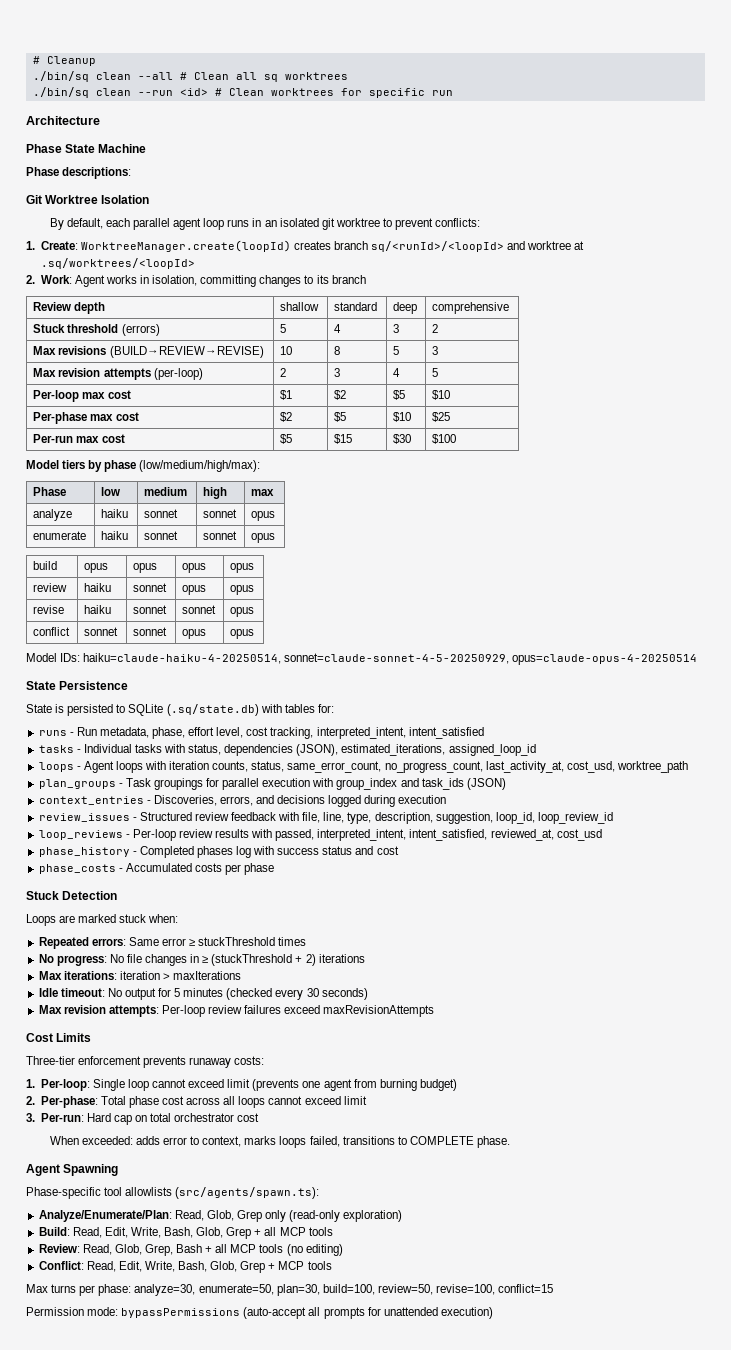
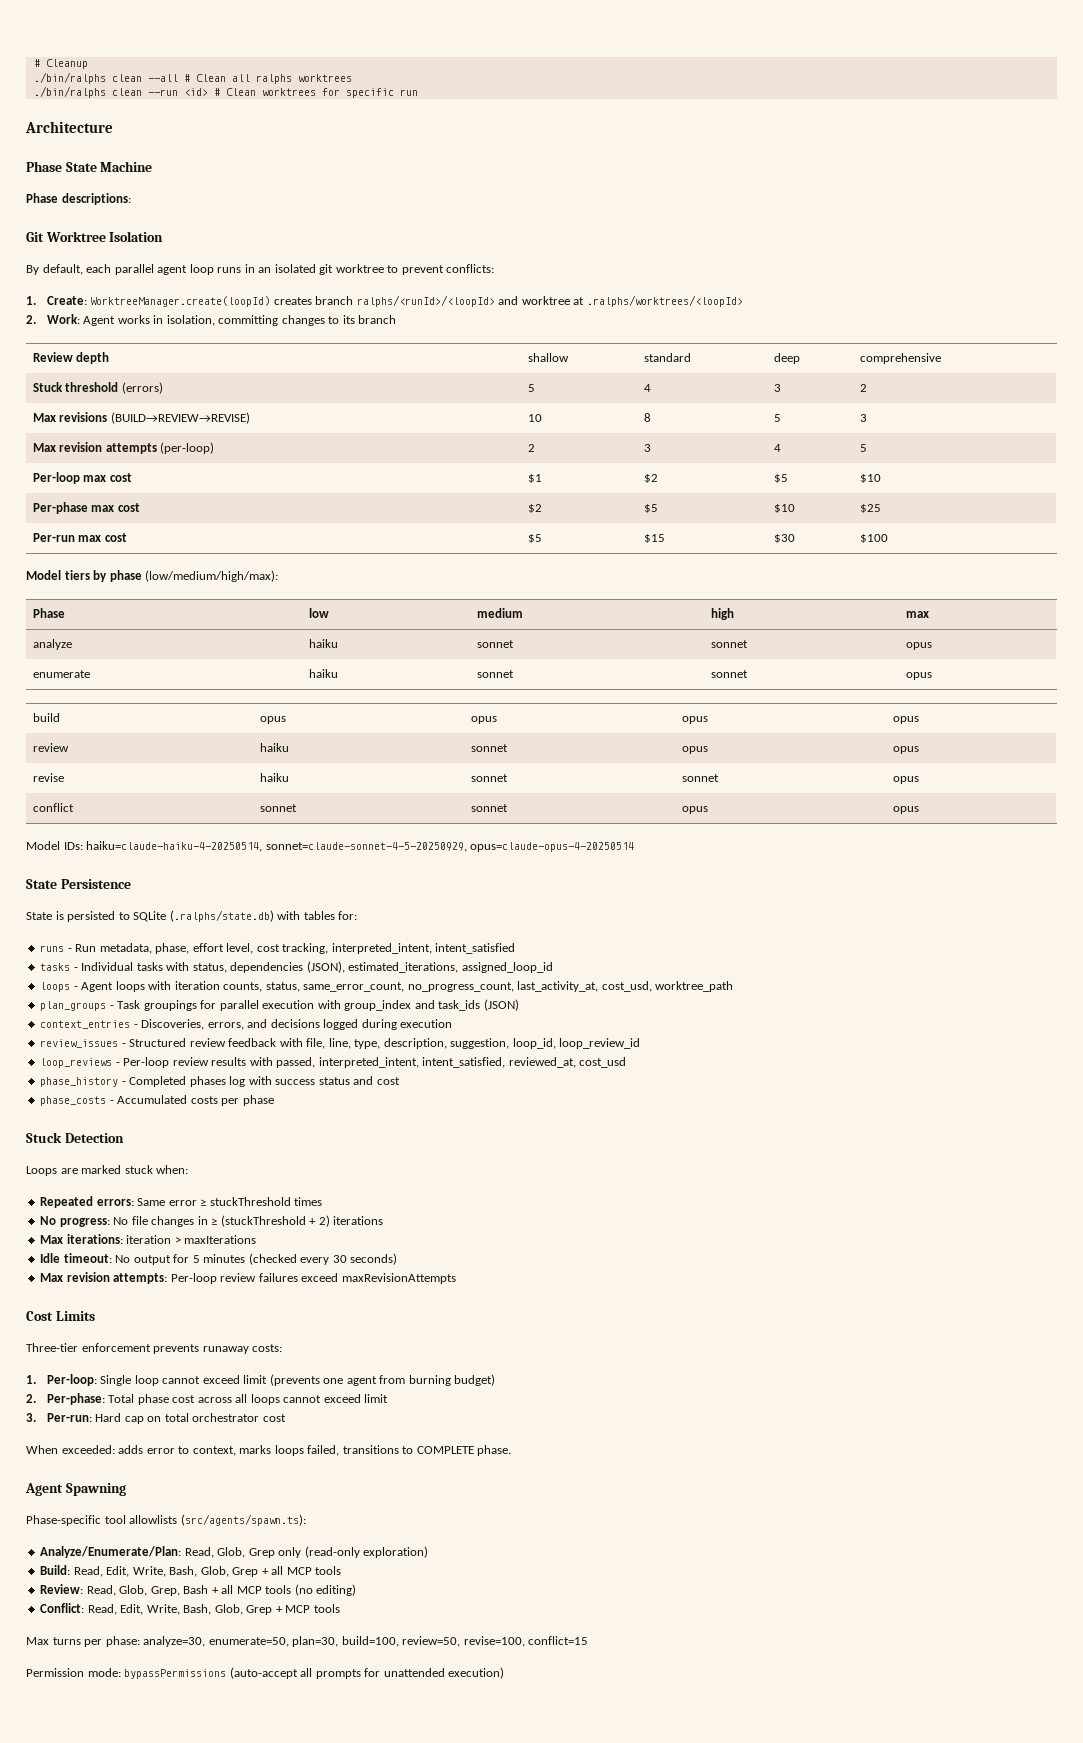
- ./bin/sq clean --all # Clean all sq worktrees
+ ./bin/ralphs clean --all # Clean all ralphs worktrees
- ./bin/sq clean --run <id> # Clean worktrees for specific run
+ ./bin/ralphs clean --run <id> # Clean worktrees for specific run
- 1. Create: WorktreeManager.create(loopId) creates branch sq/<runId>/<loopId> and worktree at .sq/worktrees/<loopId>
+ 1. Create: WorktreeManager.create(loopId) creates branch ralphs/<runId>/<loopId> and worktree at .ralphs/worktrees/<loopId>
- State is persisted to SQLite (.sq/state.db) with tables for:
+ State is persisted to SQLite (.ralphs/state.db) with tables for:

